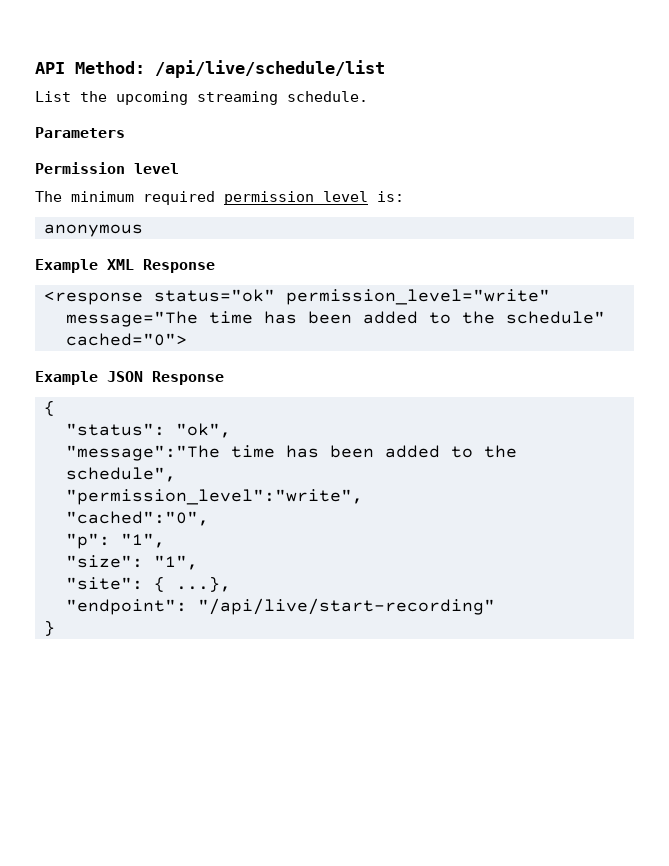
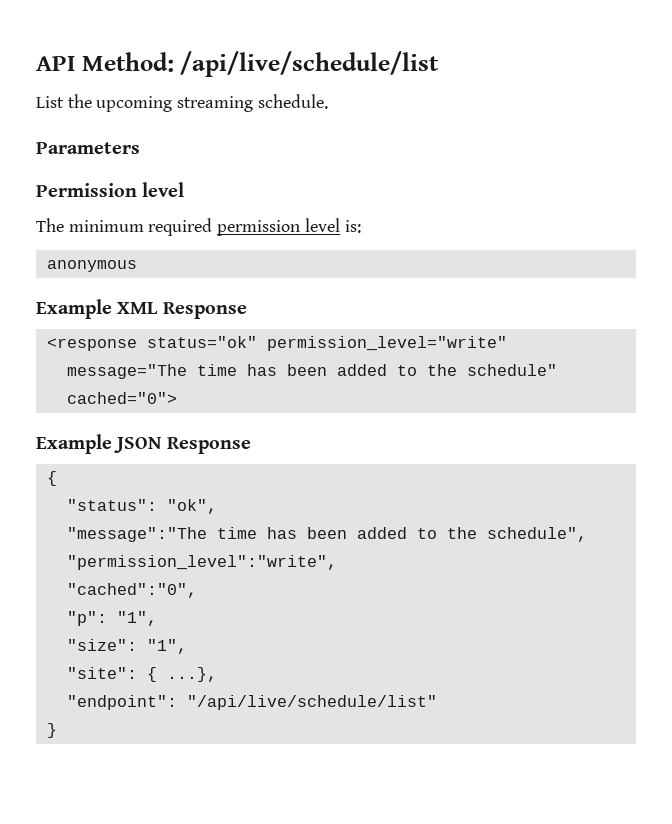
- "endpoint": "/api/live/start-recording"
+ "endpoint": "/api/live/schedule/list"

